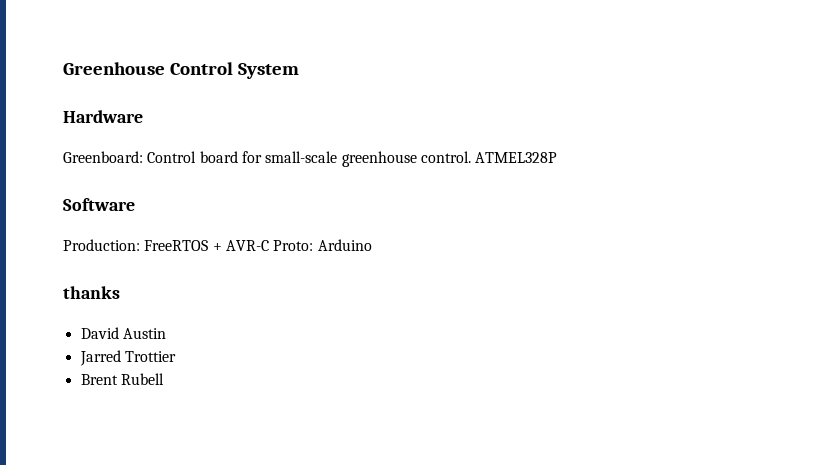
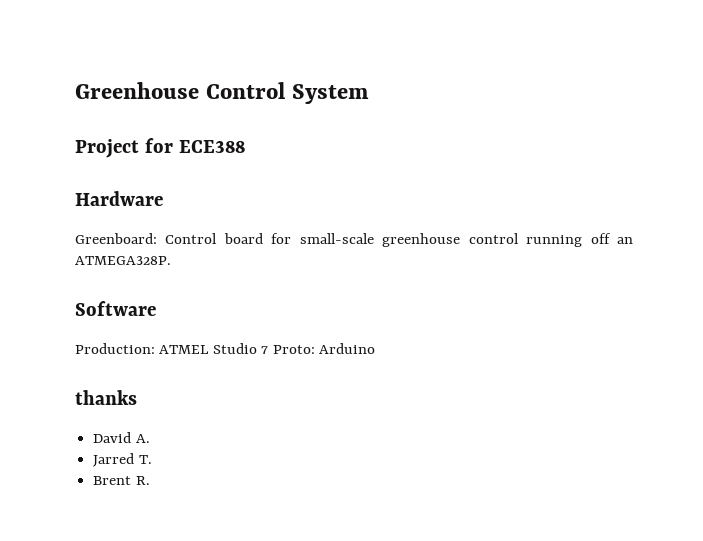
+ Project for ECE388
- Greenboard: Control board for small-scale greenhouse control. ATMEL328P
+ Greenboard: Control board for small-scale greenhouse control running off an ATMEGA328P.
- Production: FreeRTOS + AVR-C Proto: Arduino
+ Production: ATMEL Studio 7 Proto: Arduino
- David Austin
+ David A.
- Jarred Trottier
+ Jarred T.
- Brent Rubell
+ Brent R.

